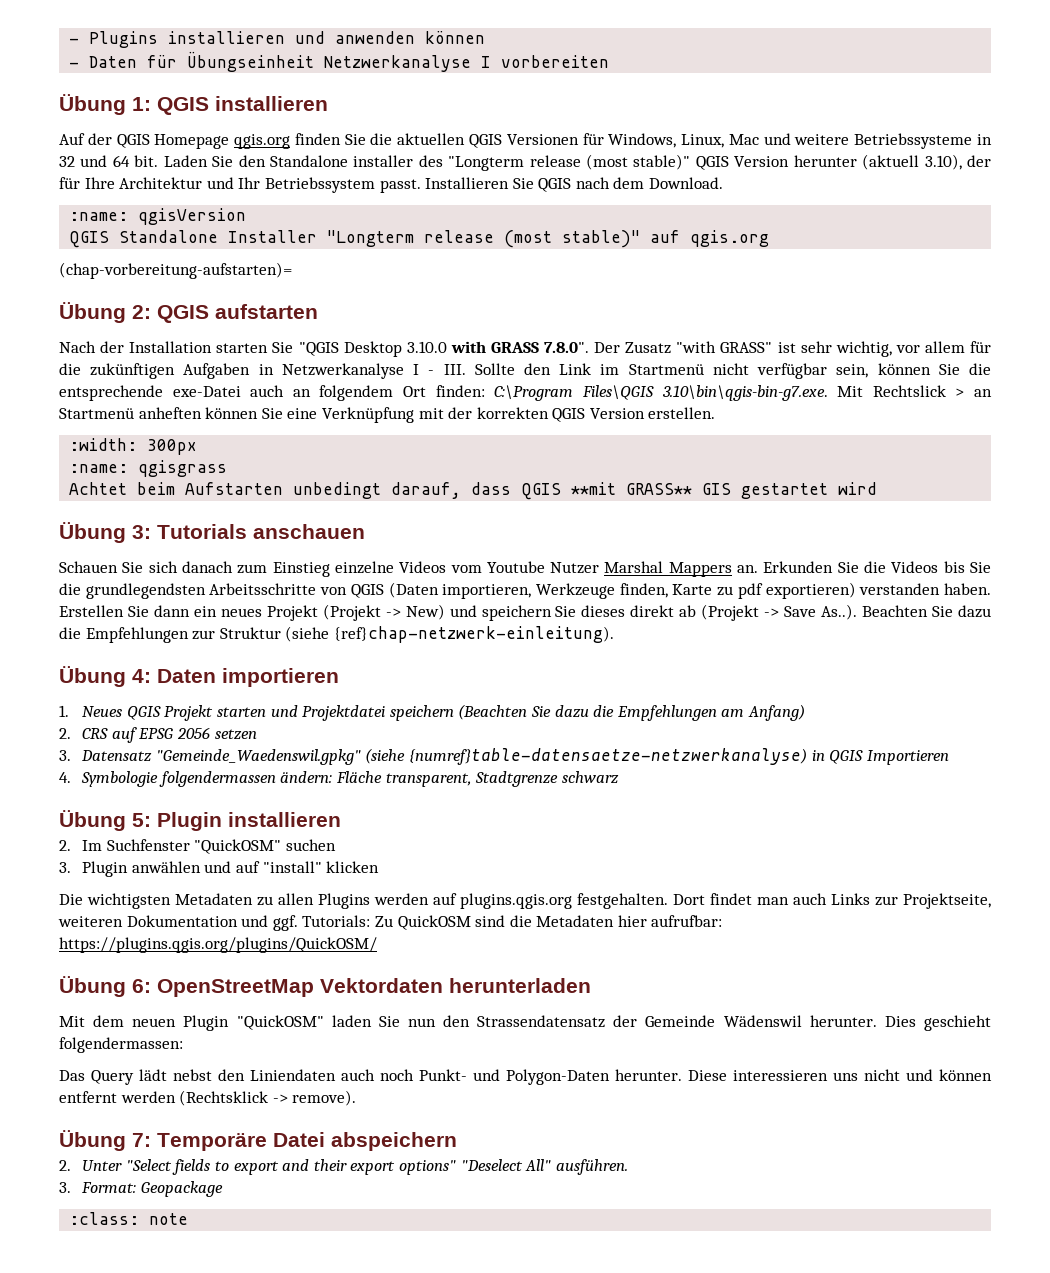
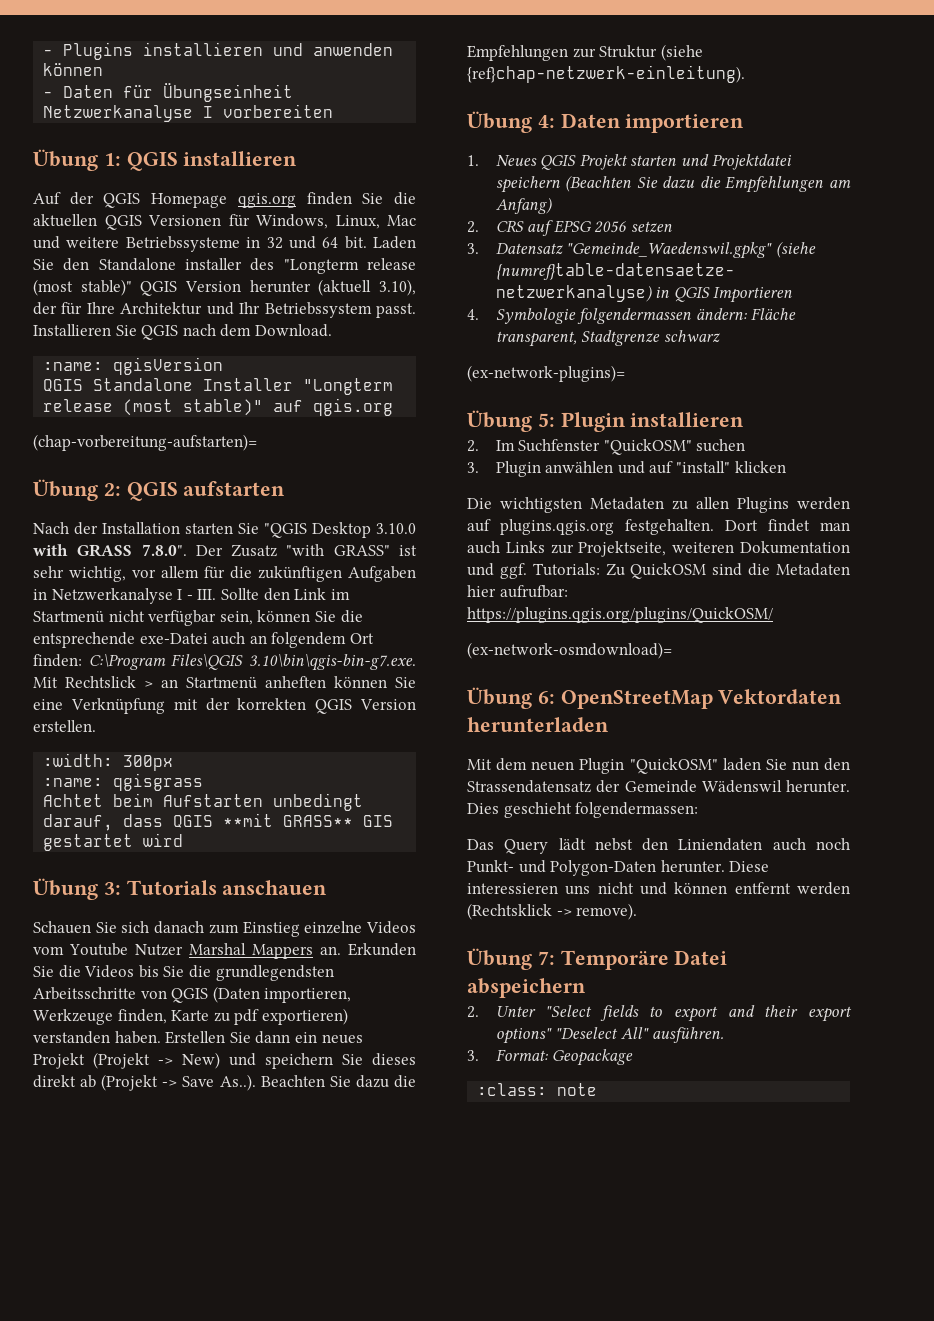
+ (ex-network-plugins)=
+ (ex-network-osmdownload)=

